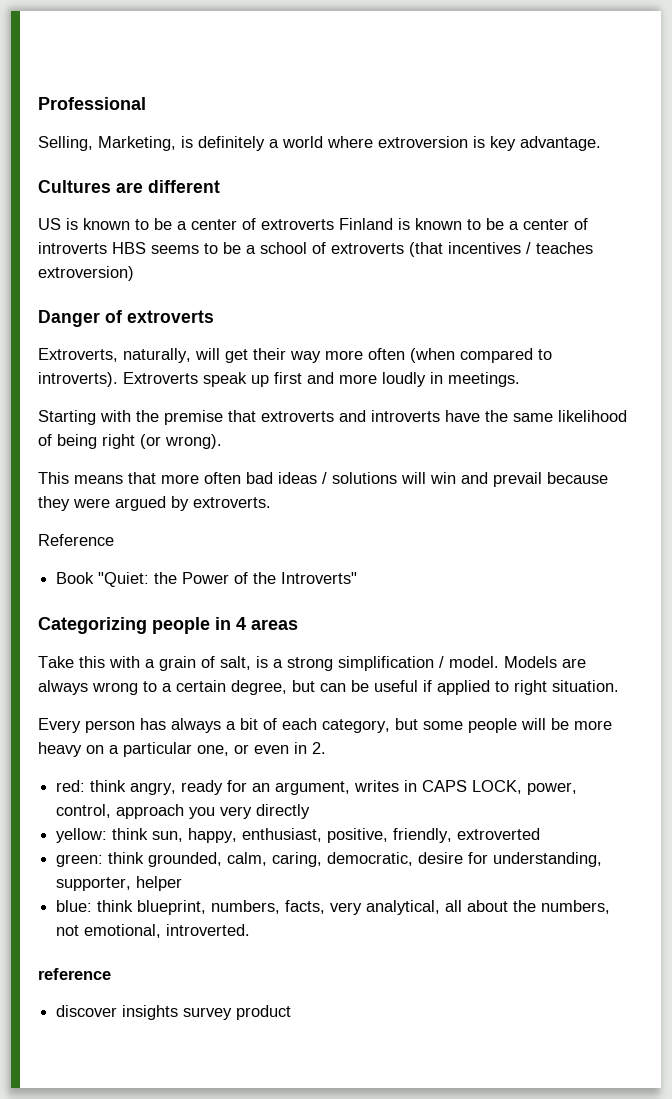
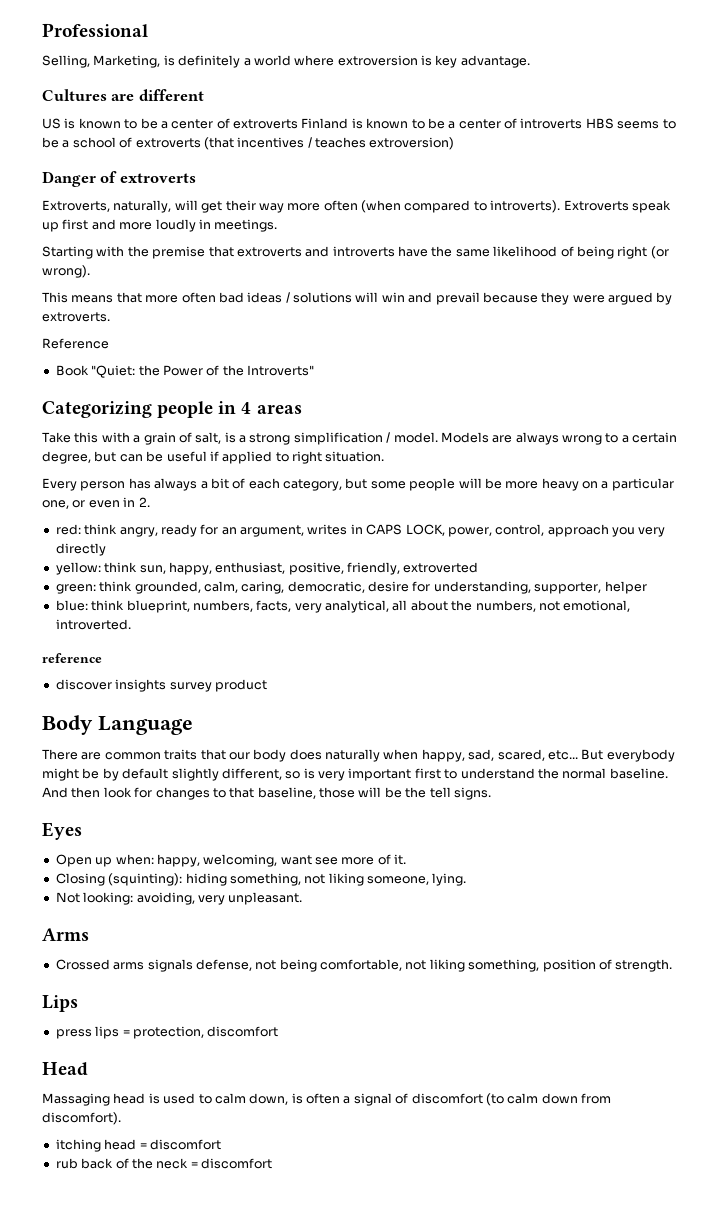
+ Body Language
+ There are common traits that our body does naturally when happy, sad, scared, etc... But everybody might be by default slightly different, so is very important first to understand the normal baseline. And then look for changes to that baseline, those will be the tell signs.
+ Eyes
+ Open up when: happy, welcoming, want see more of it.
+ Closing (squinting): hiding something, not liking someone, lying.
+ Not looking: avoiding, very unpleasant.
+ Arms
+ Crossed arms signals defense, not being comfortable, not liking something, position of strength.
+ Lips
+ press lips = protection, discomfort
+ Head
+ Massaging head is used to calm down, is often a signal of discomfort (to calm down from discomfort).
+ itching head = discomfort
+ rub back of the neck = discomfort

